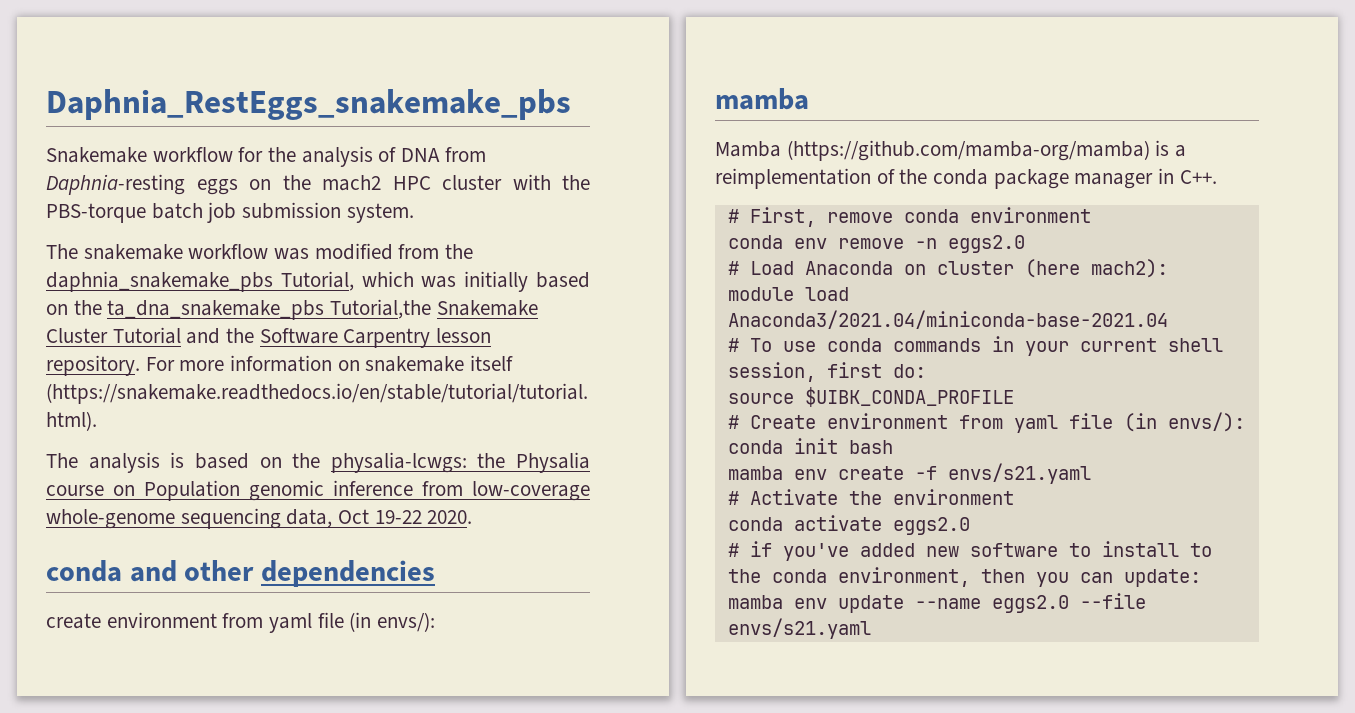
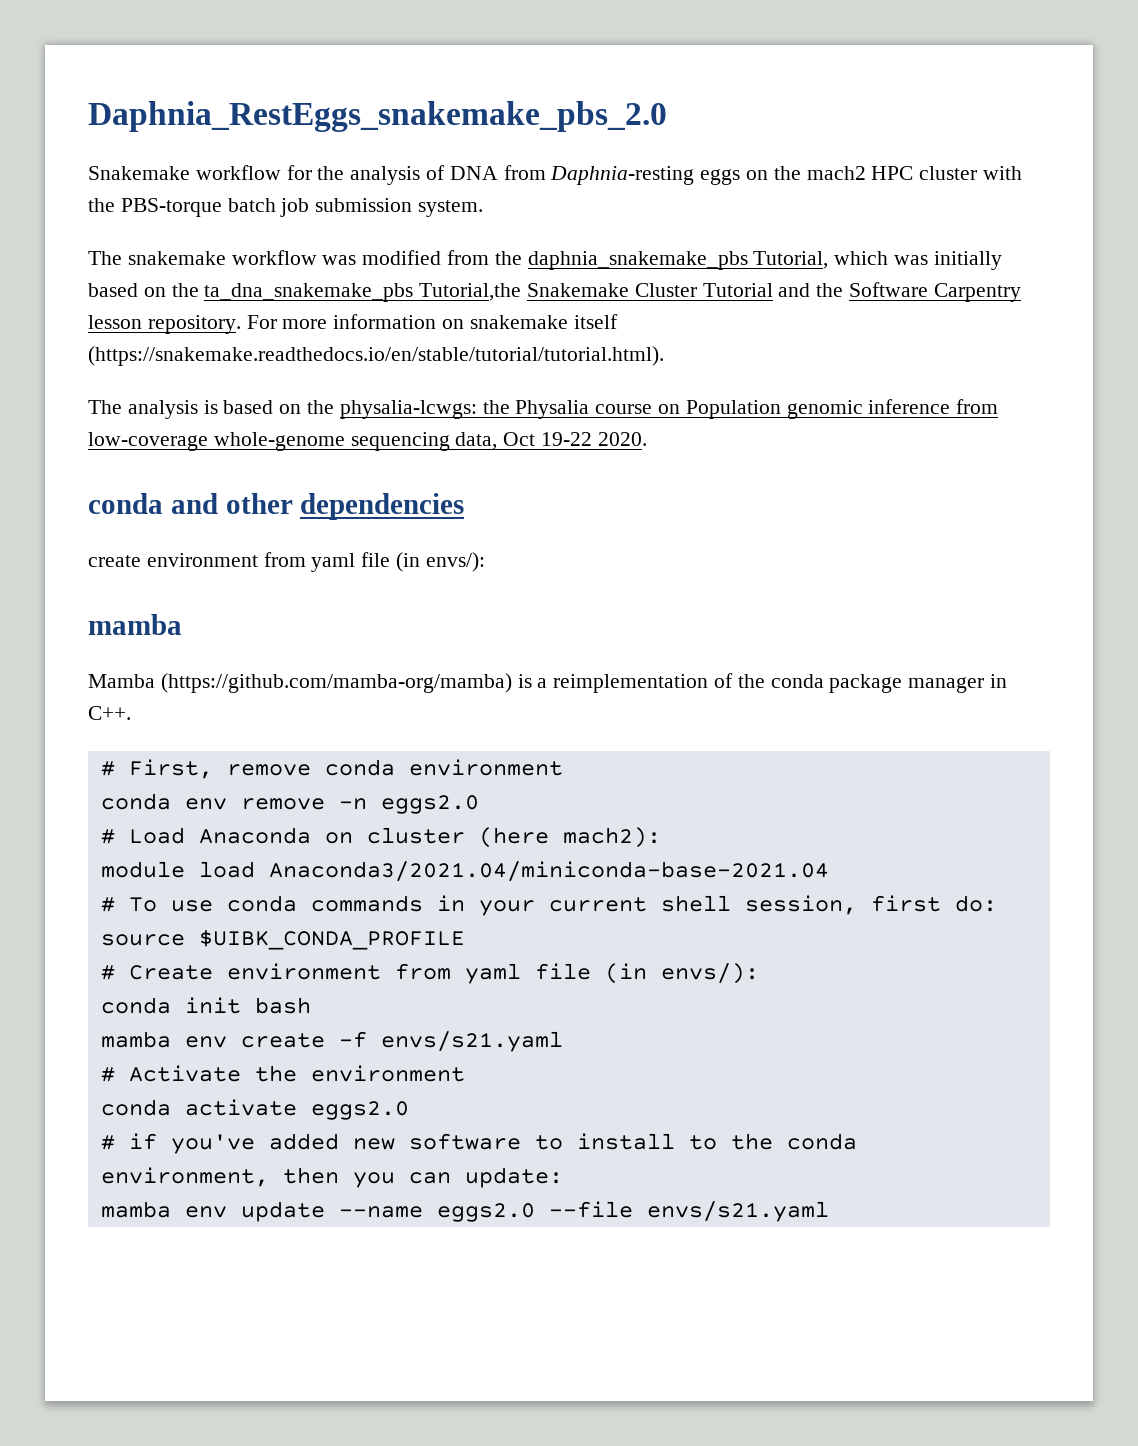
- Daphnia_RestEggs_snakemake_pbs
+ Daphnia_RestEggs_snakemake_pbs_2.0

